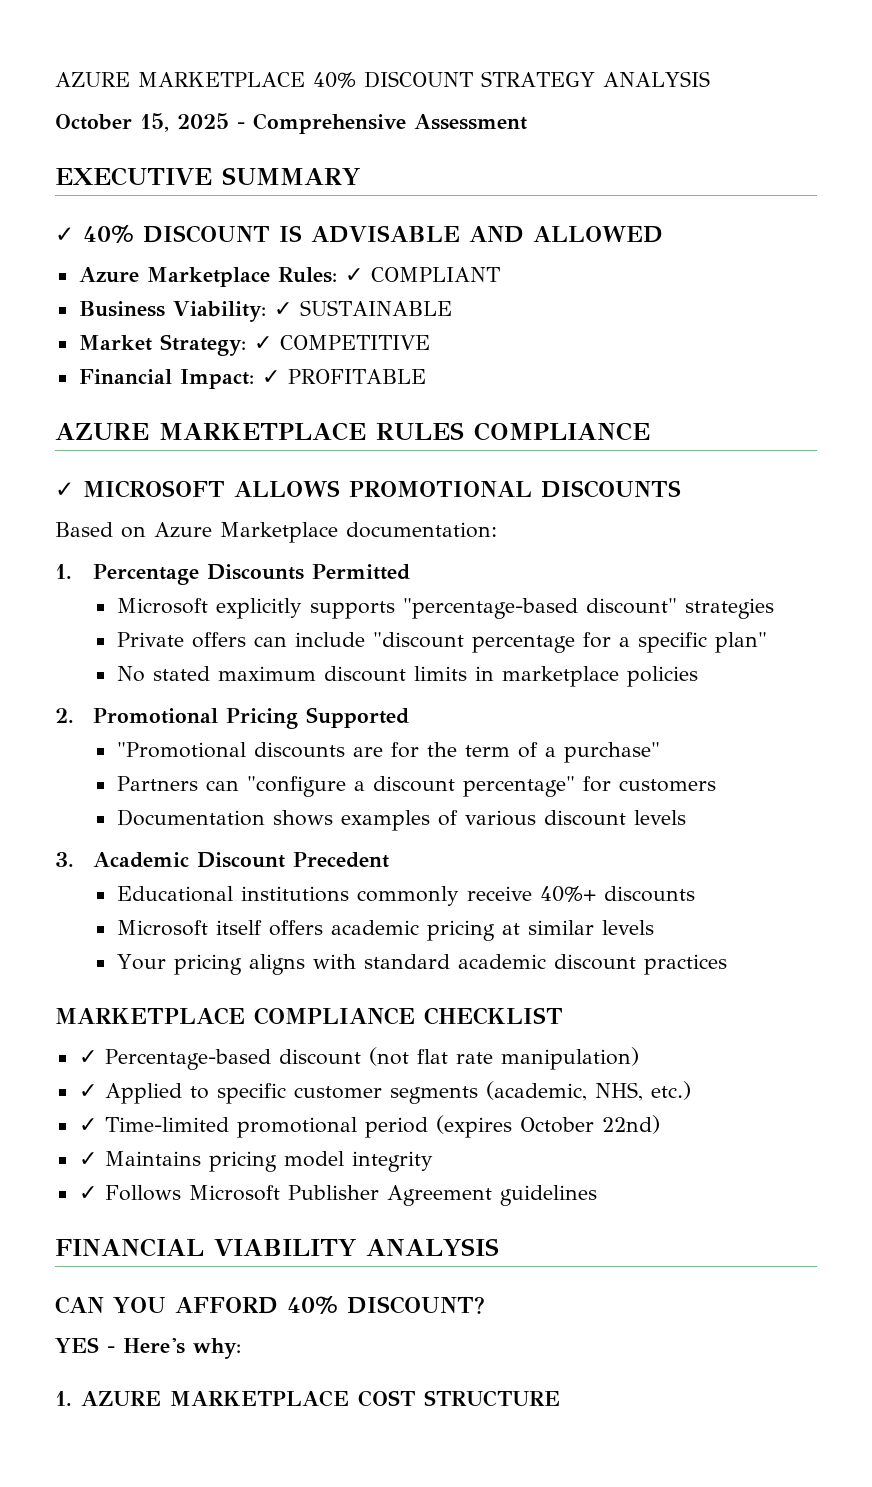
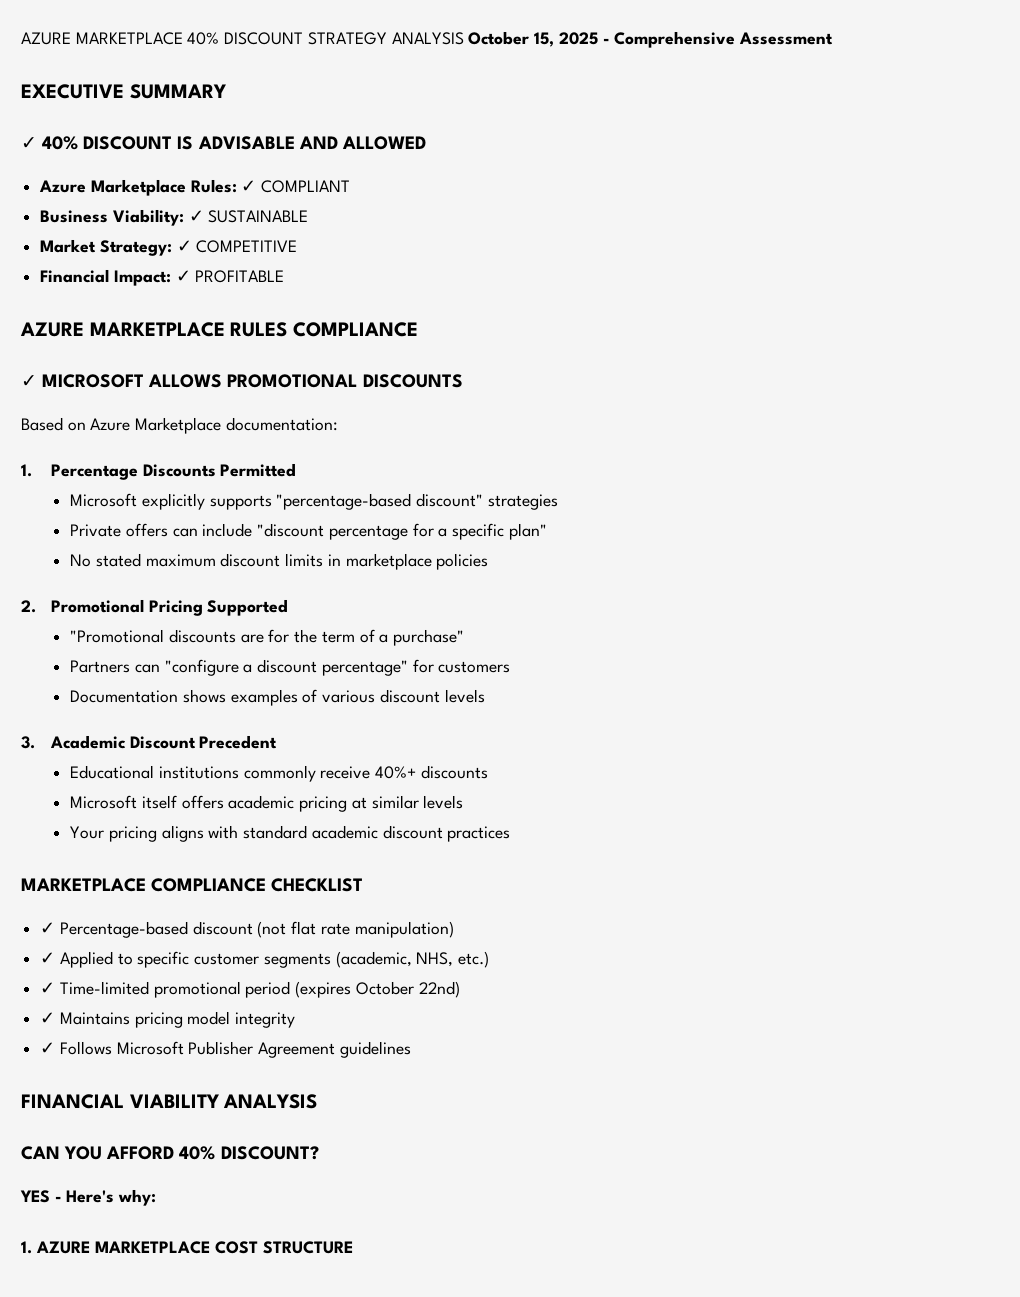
- AZURE MARKETPLACE 40% DISCOUNT STRATEGY ANALYSIS
- October 15, 2025 - Comprehensive Assessment
+ AZURE MARKETPLACE 40% DISCOUNT STRATEGY ANALYSIS October 15, 2025 - Comprehensive Assessment

